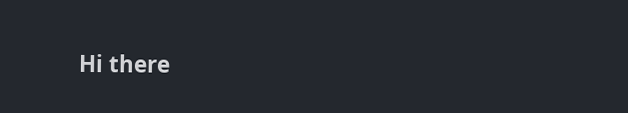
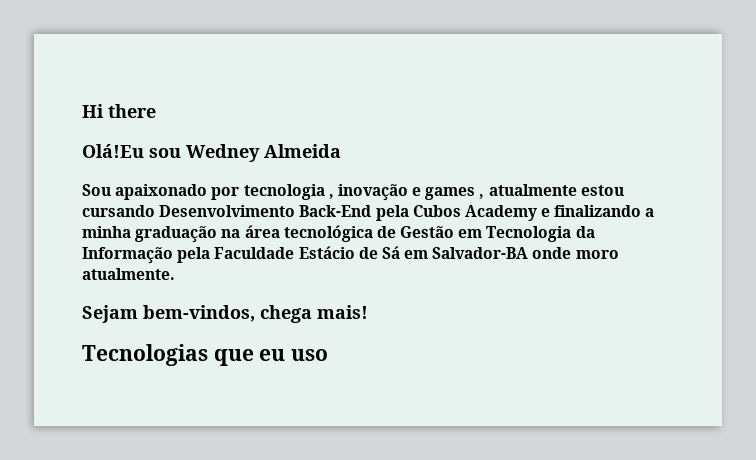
+ Olá!Eu sou Wedney Almeida
+ Sou apaixonado por tecnologia , inovação e games , atualmente estou cursando Desenvolvimento Back-End pela Cubos Academy e finalizando a minha graduação na área tecnológica de Gestão em Tecnologia da Informação pela Faculdade Estácio de Sá em Salvador-BA onde moro atualmente.
+ Sejam bem-vindos, chega mais!
+ Tecnologias que eu uso

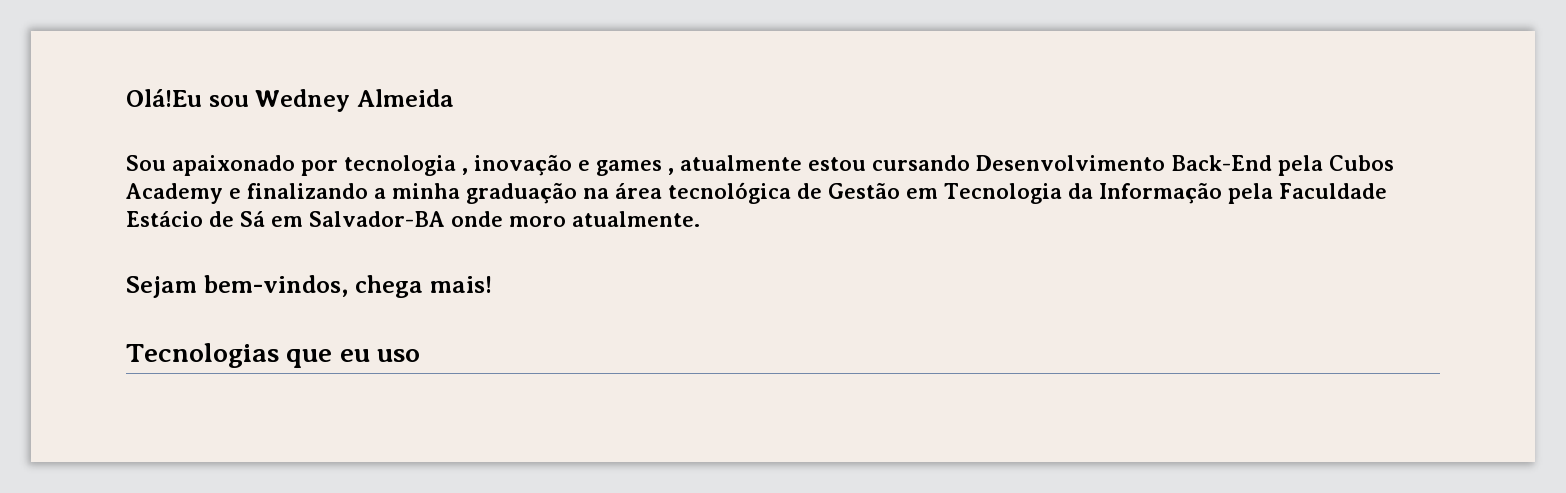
- Hi there

